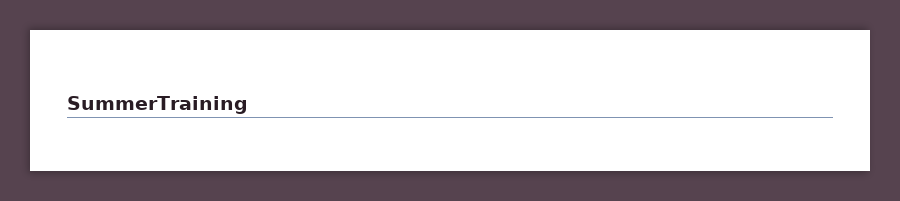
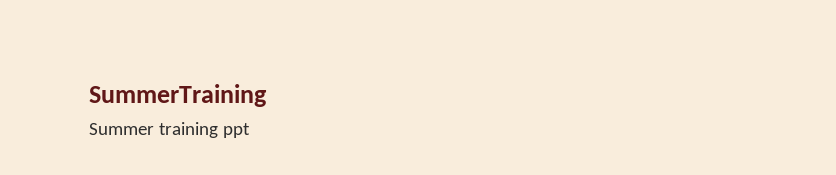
+ Summer training ppt

